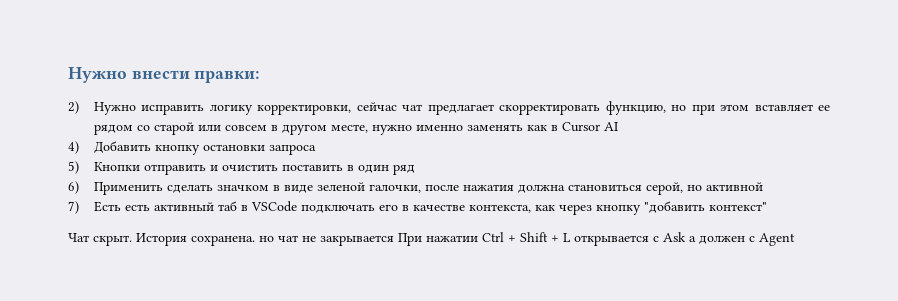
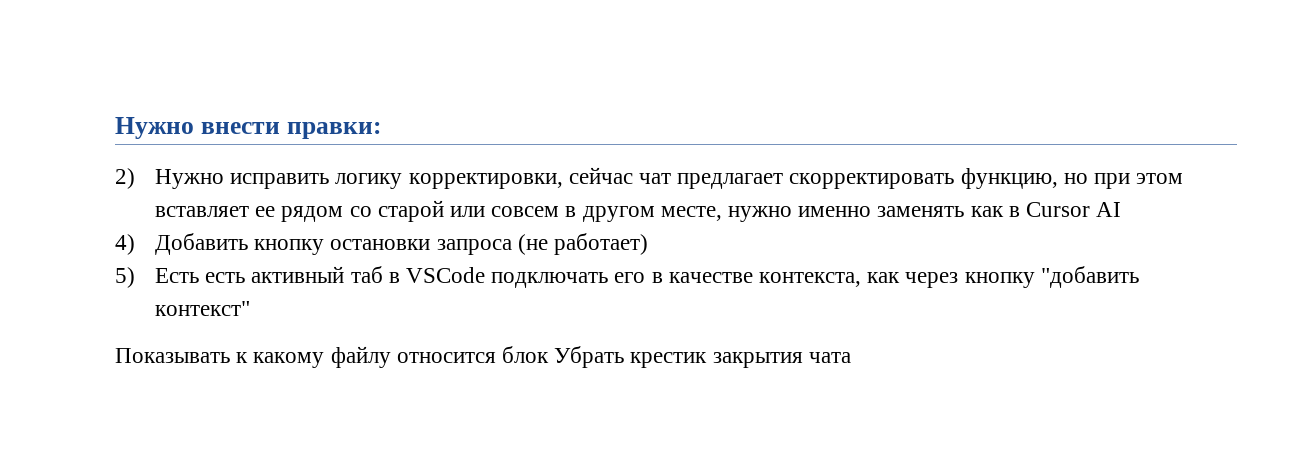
- 4) Добавить кнопку остановки запроса
- 5) Кнопки отправить и очистить поставить в один ряд
- 6) Применить сделать значком в виде зеленой галочки, после нажатия должна становиться серой, но активной
- 7) Есть есть активный таб в VSCode подключать его в качестве контекста, как через кнопку "добавить контекст"
+ 4) Добавить кнопку остановки запроса (не работает)
+ 5) Есть есть активный таб в VSCode подключать его в качестве контекста, как через кнопку "добавить контекст"
- Чат скрыт. История сохранена. но чат не закрывается При нажатии Ctrl + Shift + L открывается с Ask а должен с Agent
+ Показывать к какому файлу относится блок Убрать крестик закрытия чата

